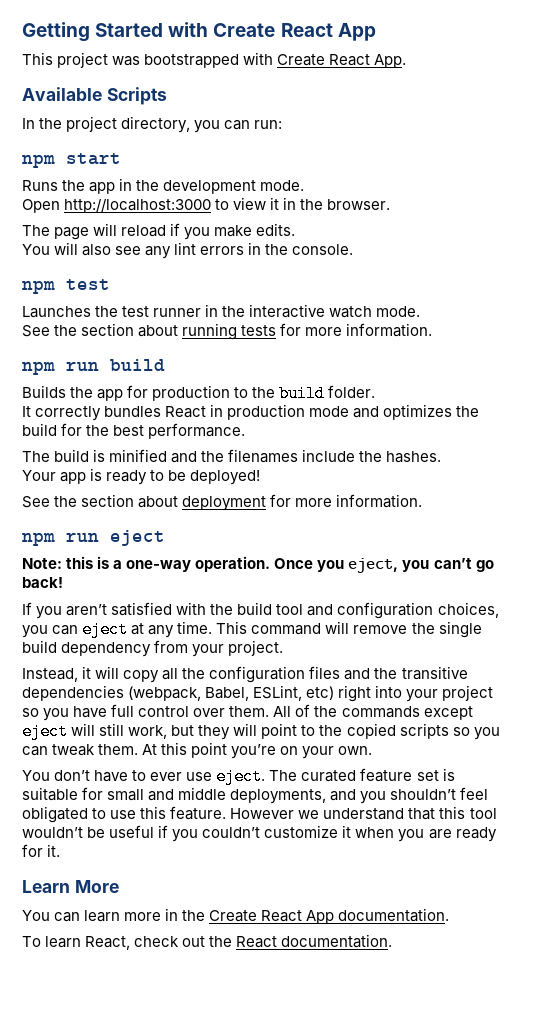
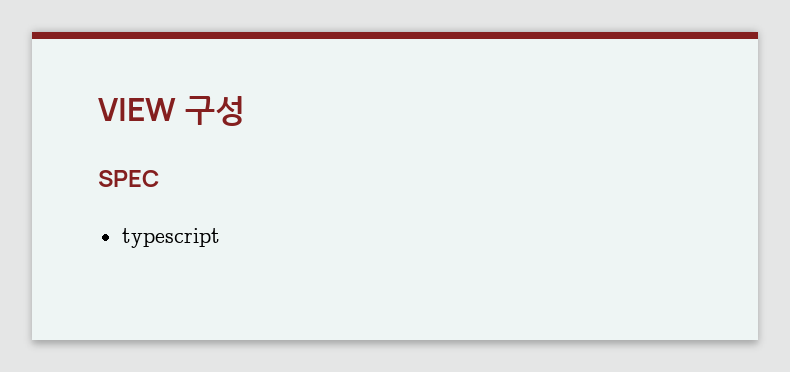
- Getting Started with Create React App
- This project was bootstrapped with Create React App.
- Available Scripts
- In the project directory, you can run:
- npm start
- Runs the app in the development mode.
- Open http://localhost:3000 to view it in the browser.
- The page will reload if you make edits.
- You will also see any lint errors in the console.
- npm test
- Launches the test runner in the interactive watch mode.
- See the section about running tests for more information.
- npm run build
- Builds the app for production to the build folder.
- It correctly bundles React in production mode and optimizes the build for the best performance.
- The build is minified and the filenames include the hashes.
- Your app is ready to be deployed!
- See the section about deployment for more information.
- npm run eject
- Note: this is a one-way operation. Once you eject, you can’t go back!
- If you aren’t satisfied with the build tool and configuration choices, you can eject at any time. This command will remove the single build dependency from your project.
- Instead, it will copy all the configuration files and the transitive dependencies (webpack, Babel, ESLint, etc) right into your project so you have full control over them. All of the commands except eject will still work, but they will point to the copied scripts so you can tweak them. At this point you’re on your own.
- You don’t have to ever use eject. The curated feature set is suitable for small and middle deployments, and you shouldn’t feel obligated to use this feature. However we understand that this tool wouldn’t be useful if you couldn’t customize it when you are ready for it.
- Learn More
- You can learn more in the Create React App documentation.
- To learn React, check out the React documentation.
+ VIEW 구성
+ SPEC
+ typescript

